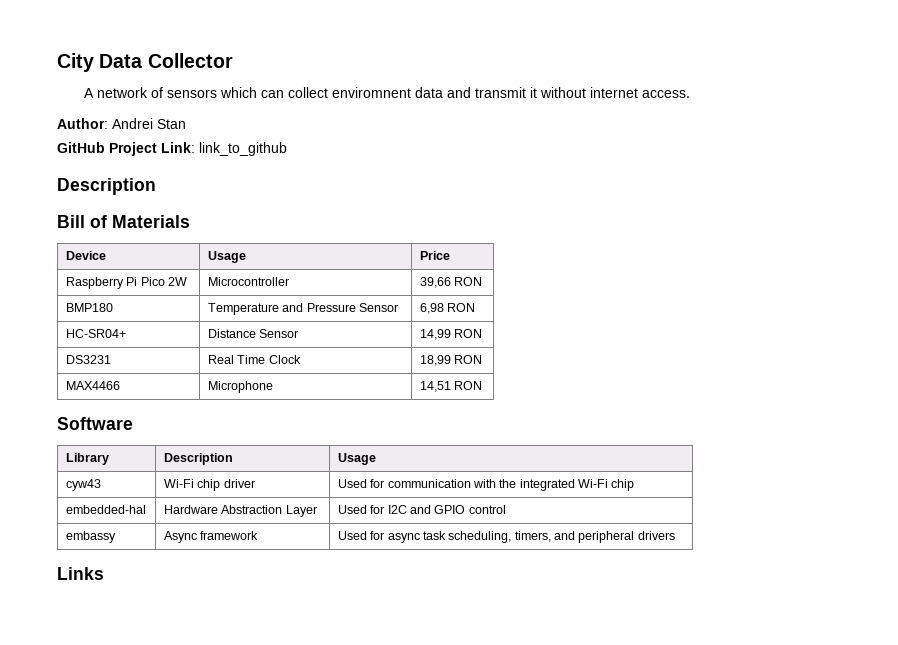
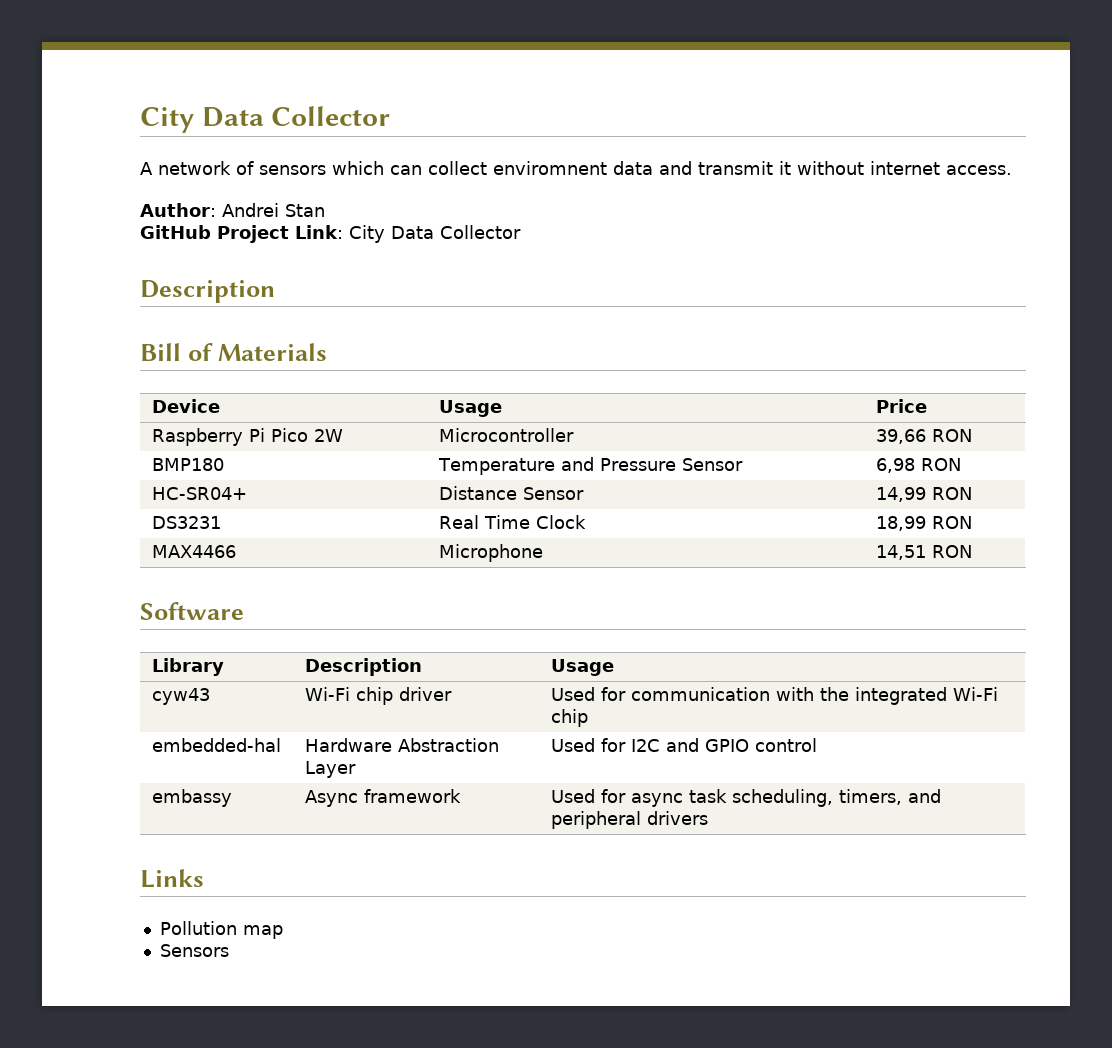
- GitHub Project Link: link_to_github
+ GitHub Project Link: City Data Collector
+ Pollution map
+ Sensors

